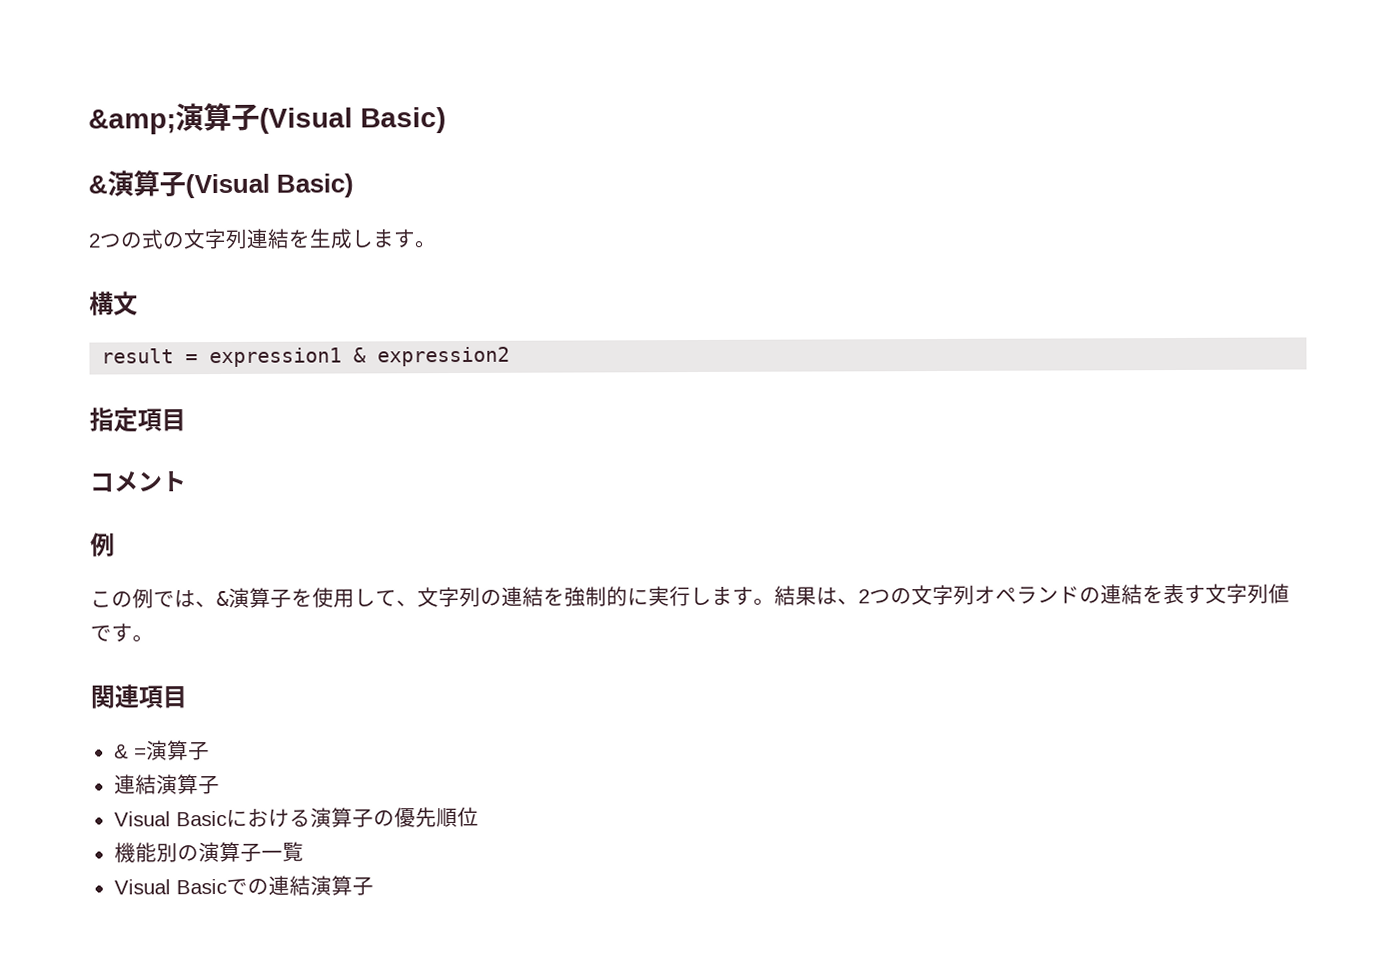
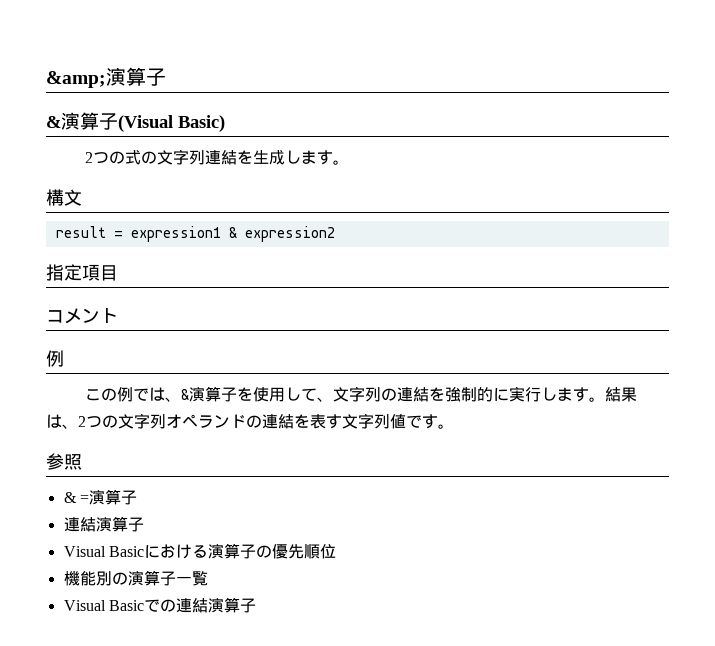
- &amp;演算子(Visual Basic)
+ &amp;演算子
- 関連項目
+ 参照

